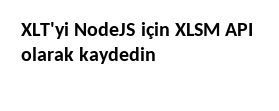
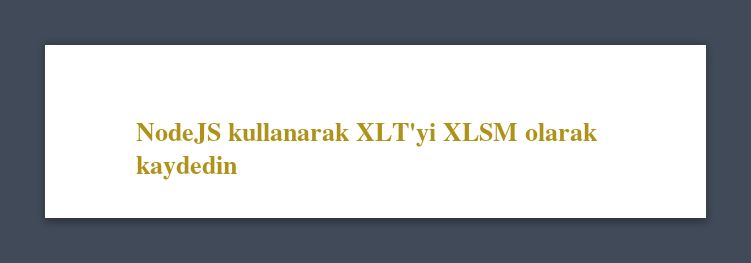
- XLT'yi NodeJS için XLSM API olarak kaydedin
+ NodeJS kullanarak XLT'yi XLSM olarak kaydedin

